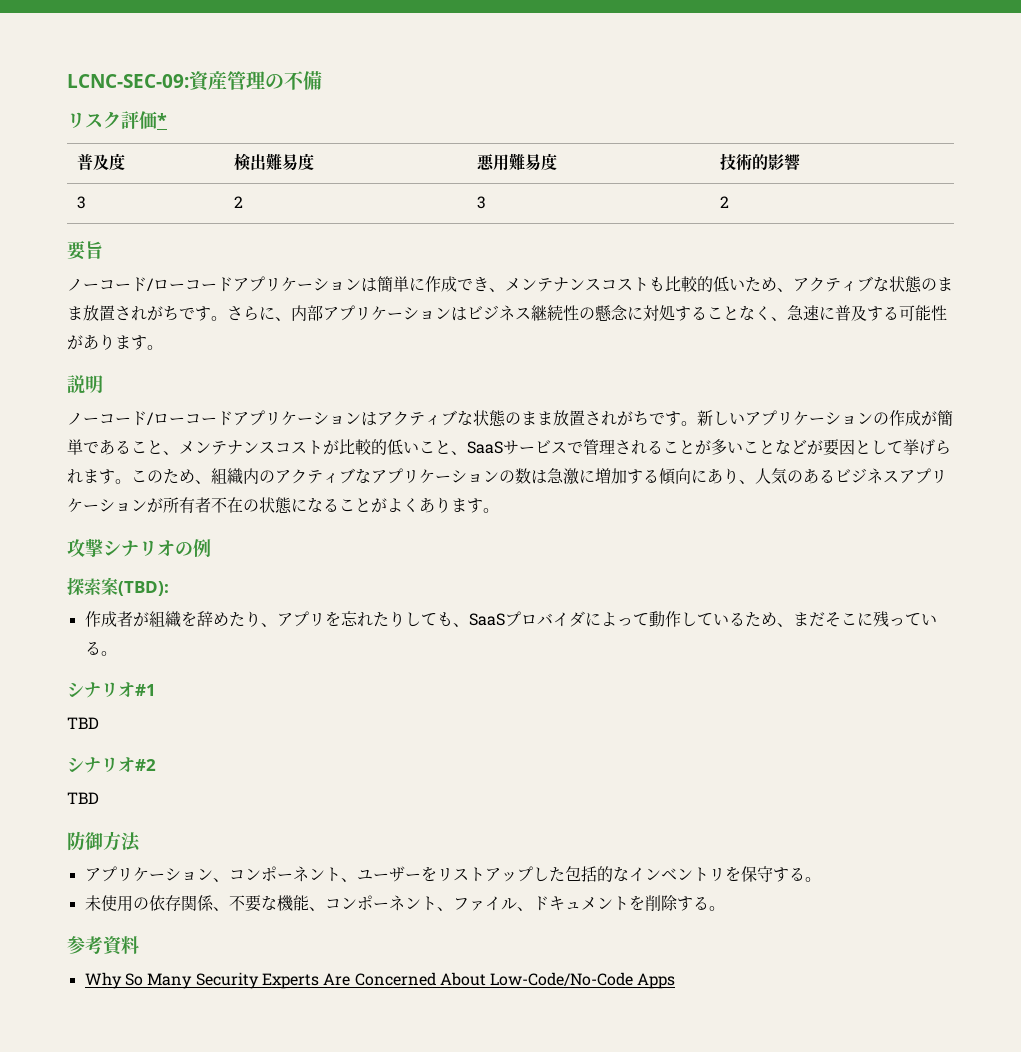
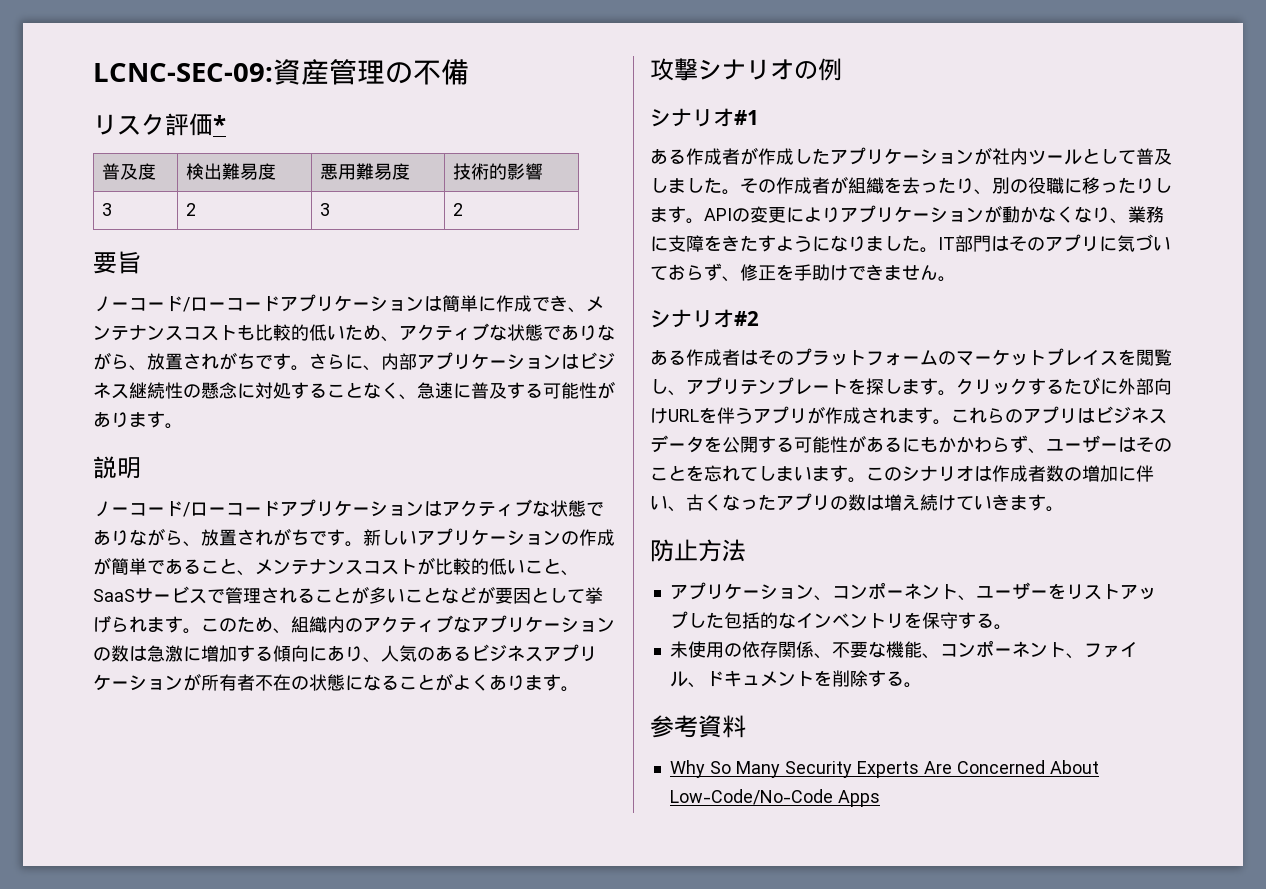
- ノーコード/ローコードアプリケーションは簡単に作成でき、メンテナンスコストも比較的低いため、アクティブな状態のまま放置されがちです。
+ ノーコード/ローコードアプリケーションは簡単に作成でき、メンテナンスコストも比較的低いため、アクティブな状態でありながら、放置されがちです。
- ノーコード/ローコードアプリケーションはアクティブな状態のまま放置されがちです。
+ ノーコード/ローコードアプリケーションはアクティブな状態でありながら、放置されがちです。
- 探索案(TBD):
- 作成者が組織を辞めたり、アプリを忘れたりしても、SaaSプロバイダによって動作しているため、まだそこに残っている。
  シナリオ#1
- TBD
+ ある作成者が作成したアプリケーションが社内ツールとして普及しました。その作成者が組織を去ったり、別の役職に移ったりします。APIの変更によりアプリケーションが動かなくなり、業務に支障をきたすようになりました。IT部門はそのアプリに気づいておらず、修正を手助けできません。
  シナリオ#2
- TBD
+ ある作成者はそのプラットフォームのマーケットプレイスを閲覧し、アプリテンプレートを探します。クリックするたびに外部向けURLを伴うアプリが作成されます。これらのアプリはビジネスデータを公開する可能性があるにもかかわらず、ユーザーはそのことを忘れてしまいます。このシナリオは作成者数の増加に伴い、古くなったアプリの数は増え続けていきます。
- 防御方法
+ 防止方法

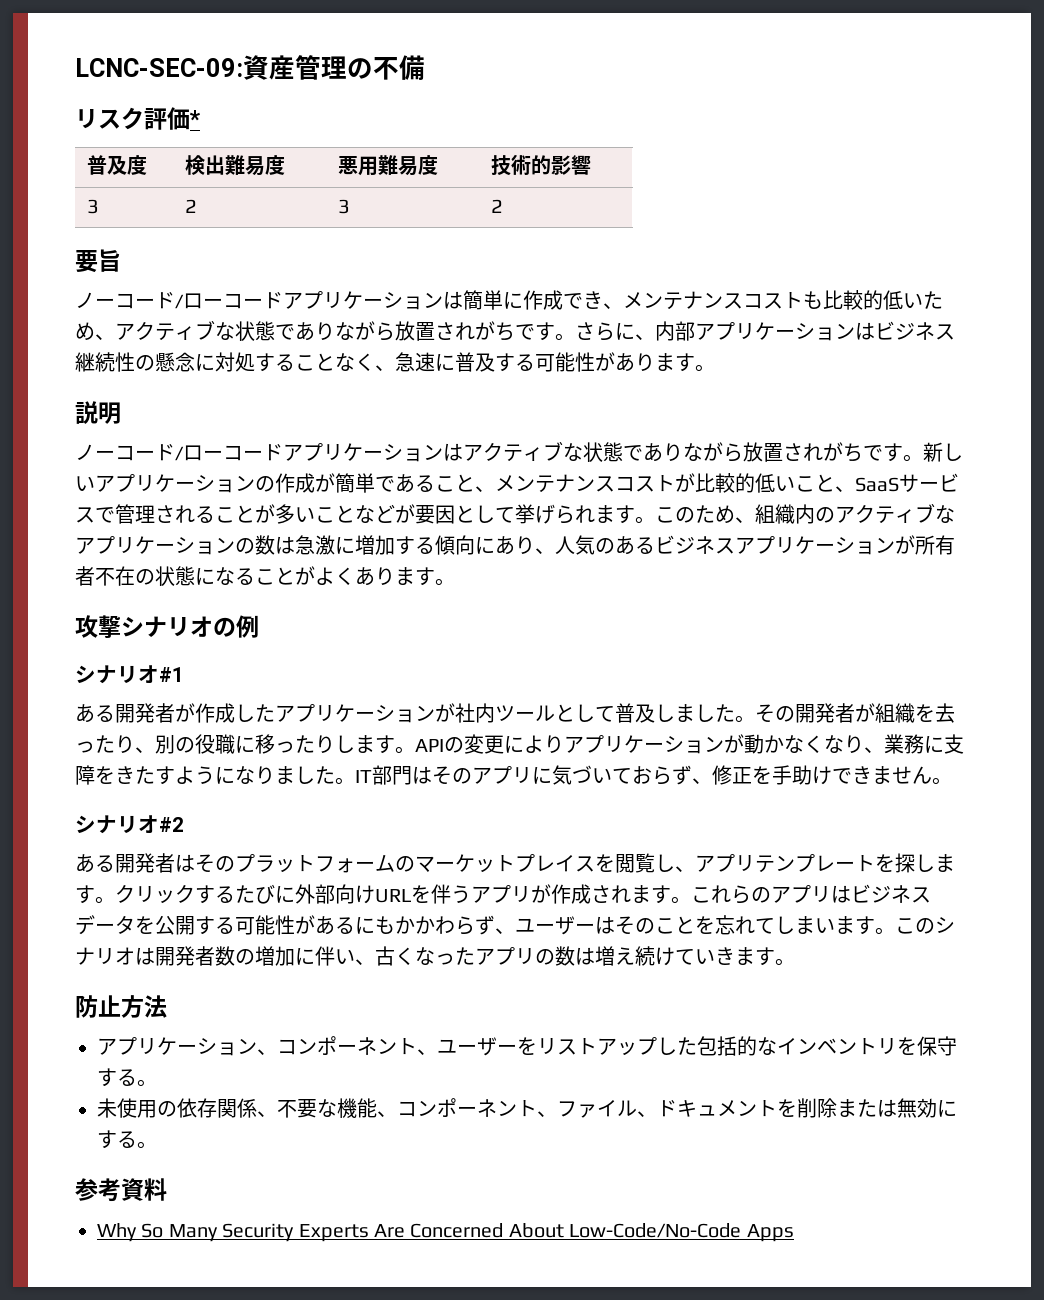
- ノーコード/ローコードアプリケーションは簡単に作成でき、メンテナンスコストも比較的低いため、アクティブな状態でありながら、放置されがちです。
+ ノーコード/ローコードアプリケーションは簡単に作成でき、メンテナンスコストも比較的低いため、アクティブな状態でありながら放置されがちです。
- ノーコード/ローコードアプリケーションはアクティブな状態でありながら、放置されがちです。
+ ノーコード/ローコードアプリケーションはアクティブな状態でありながら放置されがちです。
- ある作成者が作成したアプリケーションが社内ツールとして普及しました。
+ ある開発者が作成したアプリケーションが社内ツールとして普及しました。
- その作成者が組織を去ったり、別の役職に移ったりします。
+ その開発者が組織を去ったり、別の役職に移ったりします。
- ある作成者はそのプラットフォームのマーケットプレイスを閲覧し、アプリテンプレートを探します。
+ ある開発者はそのプラットフォームのマーケットプレイスを閲覧し、アプリテンプレートを探します。
- このシナリオは作成者数の増加に伴い、古くなったアプリの数は増え続けていきます。
+ このシナリオは開発者数の増加に伴い、古くなったアプリの数は増え続けていきます。
- 未使用の依存関係、不要な機能、コンポーネント、ファイル、ドキュメントを削除する。
+ 未使用の依存関係、不要な機能、コンポーネント、ファイル、ドキュメントを削除または無効にする。

